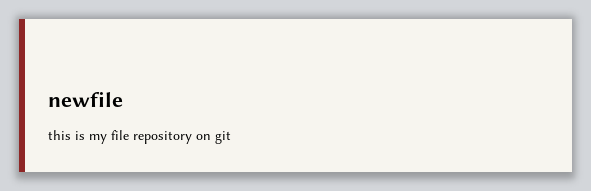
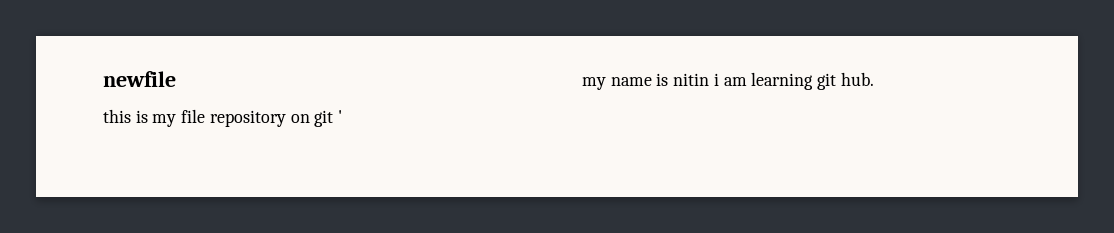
- this is my file repository on git
+ this is my file repository on git '
+ my name is nitin i am learning git hub.

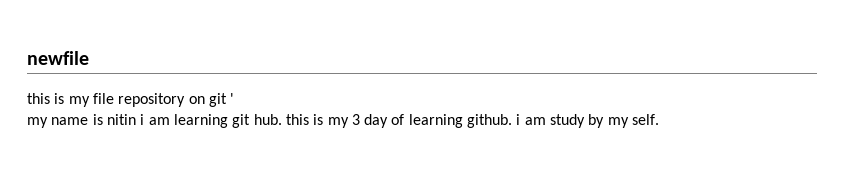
- my name is nitin i am learning git hub.
+ my name is nitin i am learning git hub. this is my 3 day of learning github. i am study by my self.

